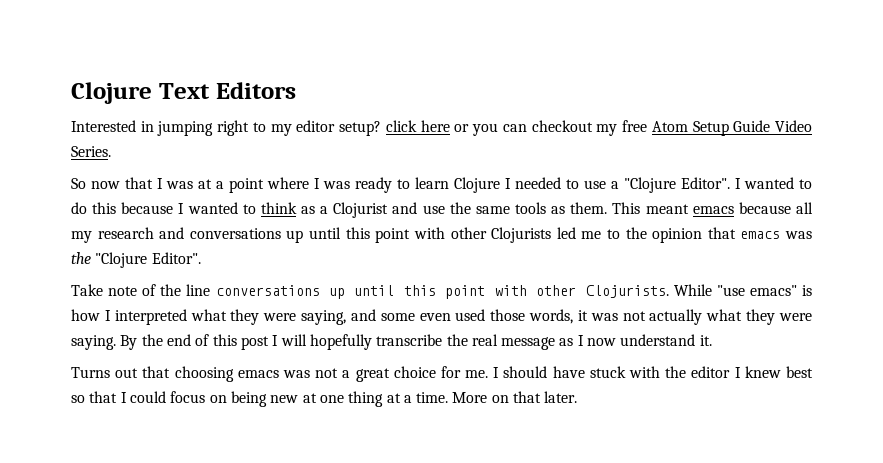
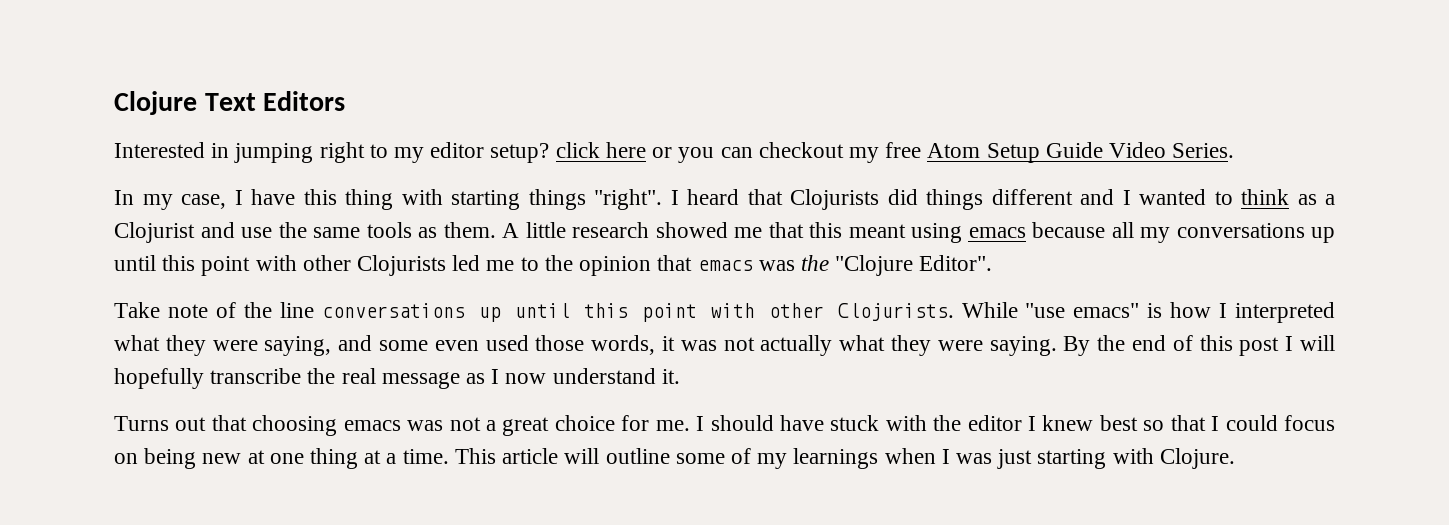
- So now that I was at a point where I was ready to learn Clojure I needed to use a "Clojure Editor". I wanted to do this because I wanted to think as a Clojurist and use the same tools as them.
+ In my case, I have this thing with starting things "right". I heard that Clojurists did things different and I wanted to think as a Clojurist and use the same tools as them.
- This meant emacs because all my research and conversations up until this point with other Clojurists led me to the opinion that emacs was the "Clojure Editor".
+ A little research showed me that this meant using emacs because all my conversations up until this point with other Clojurists led me to the opinion that emacs was the "Clojure Editor".
- More on that later.
+ This article will outline some of my learnings when I was just starting with Clojure.

